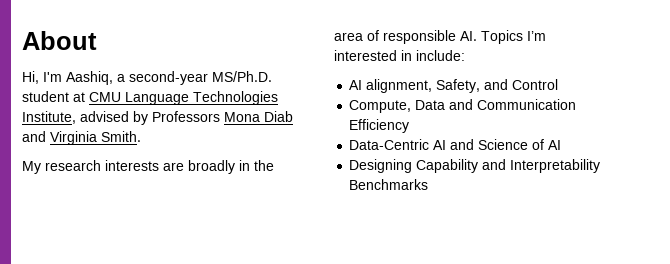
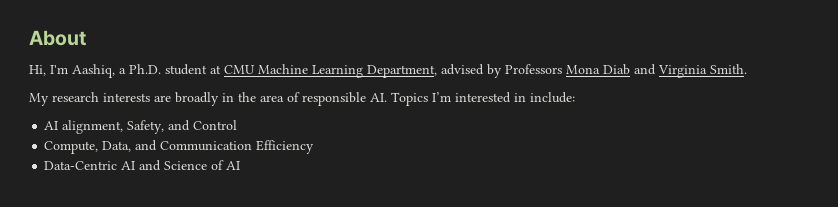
- Hi, I'm Aashiq, a second-year MS/Ph.D. student at CMU Language Technologies Institute, advised by Professors Mona Diab and Virginia Smith.
+ Hi, I'm Aashiq, a Ph.D. student at CMU Machine Learning Department, advised by Professors Mona Diab and Virginia Smith.
- Compute, Data and Communication Efficiency
+ Compute, Data, and Communication Efficiency
- Designing Capability and Interpretability Benchmarks

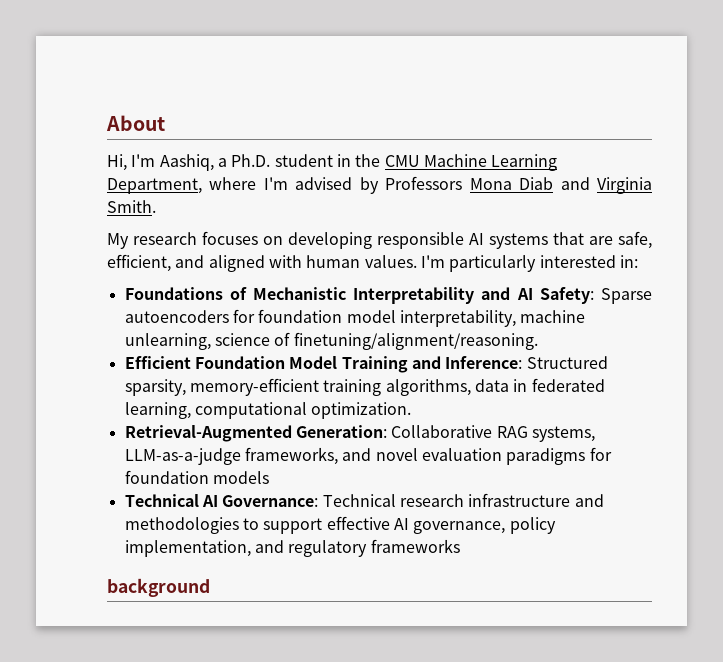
- Hi, I'm Aashiq, a Ph.D. student at CMU Machine Learning Department, advised by Professors Mona Diab and Virginia Smith.
+ Hi, I'm Aashiq, a Ph.D. student in the CMU Machine Learning Department, where I'm advised by Professors Mona Diab and Virginia Smith.
- My research interests are broadly in the area of responsible AI. Topics I’m interested in include:
- AI alignment, Safety, and Control
- Compute, Data, and Communication Efficiency
- Data-Centric AI and Science of AI
+ My research focuses on developing responsible AI systems that are safe, efficient, and aligned with human values. I'm particularly interested in:
+ Foundations of Mechanistic Interpretability and AI Safety: Sparse autoencoders for foundation model interpretability, machine unlearning, science of finetuning/alignment/reasoning.
+ Efficient Foundation Model Training and Inference: Structured sparsity, memory-efficient training algorithms, data in federated learning, computational optimization.
+ Retrieval-Augmented Generation: Collaborative RAG systems, LLM-as-a-judge frameworks, and novel evaluation paradigms for foundation models
+ Technical AI Governance: Technical research infrastructure and methodologies to support effective AI governance, policy implementation, and regulatory frameworks
+ background

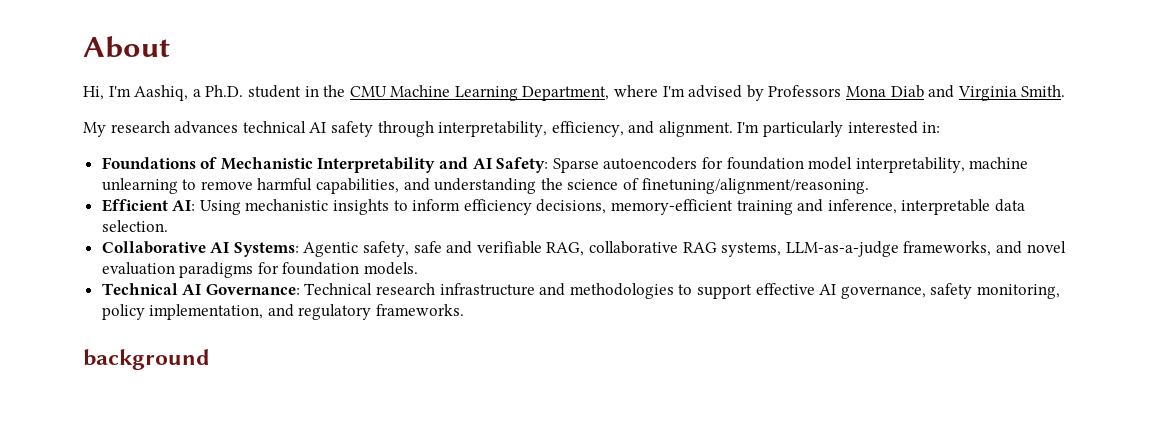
- My research focuses on developing responsible AI systems that are safe, efficient, and aligned with human values.
+ My research advances technical AI safety through interpretability, efficiency, and alignment.
- Foundations of Mechanistic Interpretability and AI Safety: Sparse autoencoders for foundation model interpretability, machine unlearning, science of finetuning/alignment/reasoning.
- Efficient Foundation Model Training and Inference: Structured sparsity, memory-efficient training algorithms, data in federated learning, computational optimization.
- Retrieval-Augmented Generation: Collaborative RAG systems, LLM-as-a-judge frameworks, and novel evaluation paradigms for foundation models
+ Foundations of Mechanistic Interpretability and AI Safety: Sparse autoencoders for foundation model interpretability, machine unlearning to remove harmful capabilities, and understanding the science of finetuning/alignment/reasoning.
+ Efficient AI: Using mechanistic insights to inform efficiency decisions, memory-efficient training and inference, interpretable data selection.
+ Collaborative AI Systems: Agentic safety, safe and verifiable RAG, collaborative RAG systems, LLM-as-a-judge frameworks, and novel evaluation paradigms for foundation models.
- Technical AI Governance: Technical research infrastructure and methodologies to support effective AI governance, policy implementation, and regulatory frameworks
+ Technical AI Governance: Technical research infrastructure and methodologies to support effective AI governance, safety monitoring, policy implementation, and regulatory frameworks.

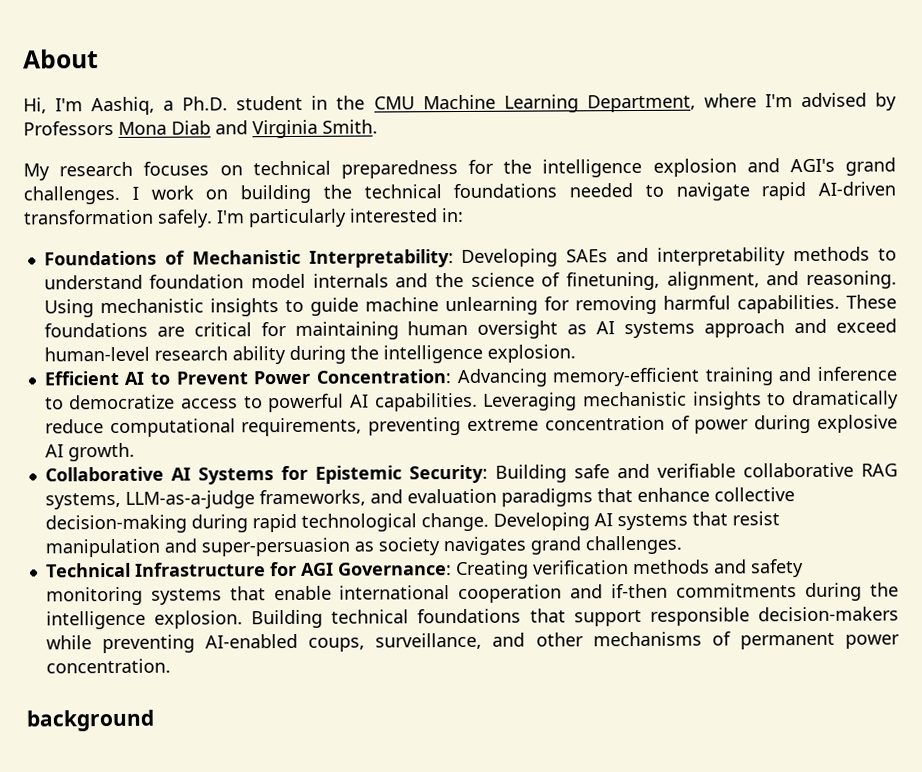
- My research advances technical AI safety through interpretability, efficiency, and alignment.
+ My research focuses on technical preparedness for the intelligence explosion and AGI's grand challenges. I work on building the technical foundations needed to navigate rapid AI-driven transformation safely.
- Foundations of Mechanistic Interpretability and AI Safety: Sparse autoencoders for foundation model interpretability, machine unlearning to remove harmful capabilities, and understanding the science of finetuning/alignment/reasoning.
- Efficient AI: Using mechanistic insights to inform efficiency decisions, memory-efficient training and inference, interpretable data selection.
- Collaborative AI Systems: Agentic safety, safe and verifiable RAG, collaborative RAG systems, LLM-as-a-judge frameworks, and novel evaluation paradigms for foundation models.
- Technical AI Governance: Technical research infrastructure and methodologies to support effective AI governance, safety monitoring, policy implementation, and regulatory frameworks.
+ Foundations of Mechanistic Interpretability: Developing SAEs and interpretability methods to understand foundation model internals and the science of finetuning, alignment, and reasoning. Using mechanistic insights to guide machine unlearning for removing harmful capabilities. These foundations are critical for maintaining human oversight as AI systems approach and exceed human-level research ability during the intelligence explosion.
+ Efficient AI to Prevent Power Concentration: Advancing memory-efficient training and inference to democratize access to powerful AI capabilities. Leveraging mechanistic insights to dramatically reduce computational requirements, preventing extreme concentration of power during explosive AI growth.
+ Collaborative AI Systems for Epistemic Security: Building safe and verifiable collaborative RAG systems, LLM-as-a-judge frameworks, and evaluation paradigms that enhance collective decision-making during rapid technological change. Developing AI systems that resist manipulation and super-persuasion as society navigates grand challenges.
+ Technical Infrastructure for AGI Governance: Creating verification methods and safety monitoring systems that enable international cooperation and if-then commitments during the intelligence explosion. Building technical foundations that support responsible decision-makers while preventing AI-enabled coups, surveillance, and other mechanisms of permanent power concentration.

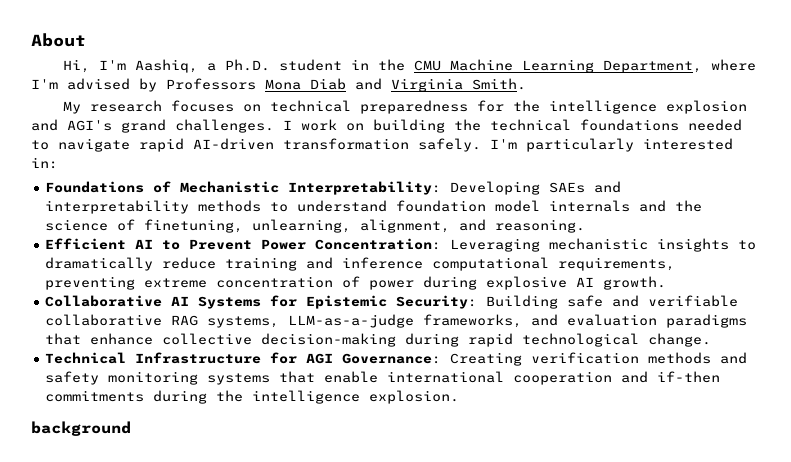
- Foundations of Mechanistic Interpretability: Developing SAEs and interpretability methods to understand foundation model internals and the science of finetuning, alignment, and reasoning. Using mechanistic insights to guide machine unlearning for removing harmful capabilities. These foundations are critical for maintaining human oversight as AI systems approach and exceed human-level research ability during the intelligence explosion.
+ Foundations of Mechanistic Interpretability: Developing SAEs and interpretability methods to understand foundation model internals and the science of finetuning, unlearning, alignment, and reasoning.
- Efficient AI to Prevent Power Concentration: Advancing memory-efficient training and inference to democratize access to powerful AI capabilities. Leveraging mechanistic insights to dramatically reduce computational requirements, preventing extreme concentration of power during explosive AI growth.
+ Efficient AI to Prevent Power Concentration: Leveraging mechanistic insights to dramatically reduce training and inference computational requirements, preventing extreme concentration of power during explosive AI growth.
- Developing AI systems that resist manipulation and super-persuasion as society navigates grand challenges.
- Building technical foundations that support responsible decision-makers while preventing AI-enabled coups, surveillance, and other mechanisms of permanent power concentration.

